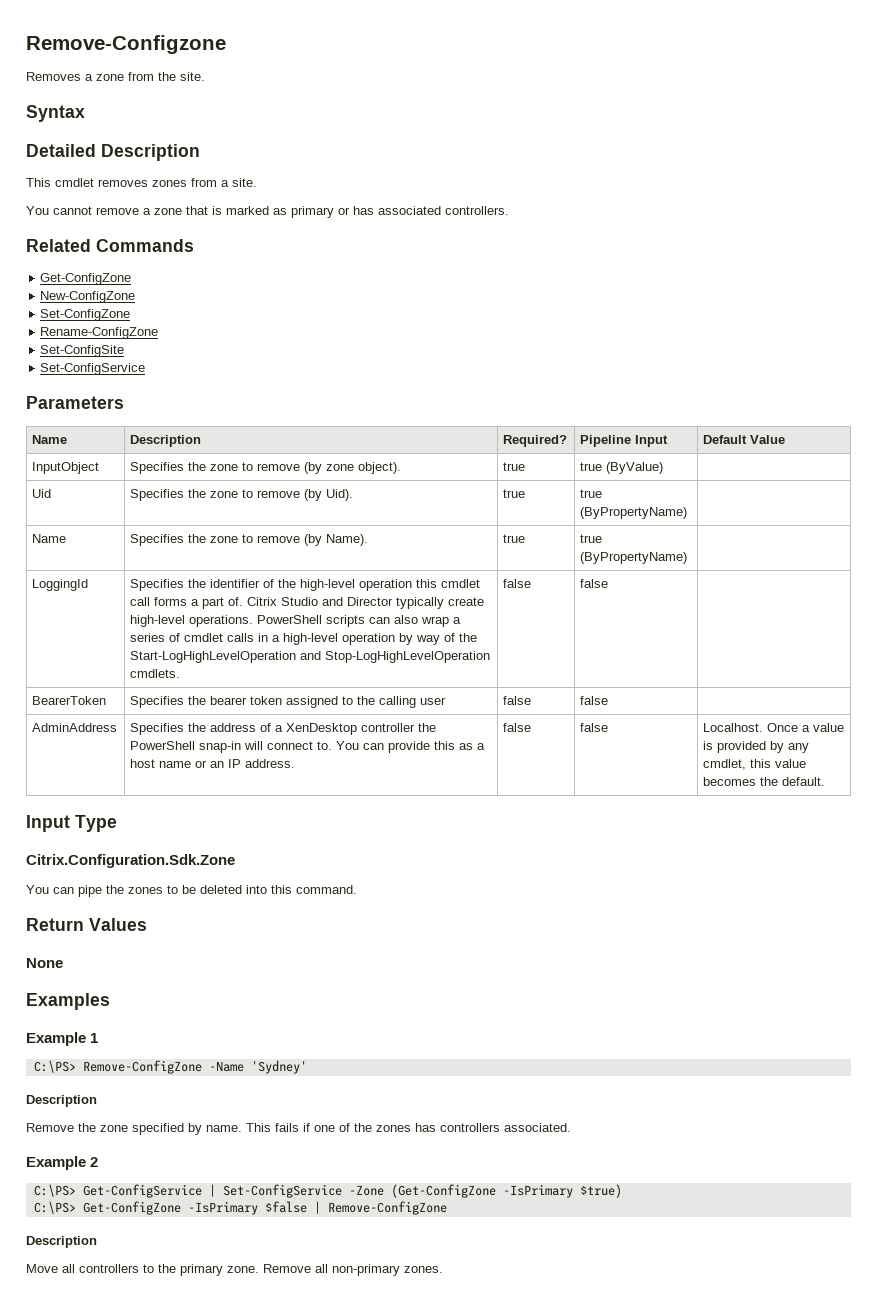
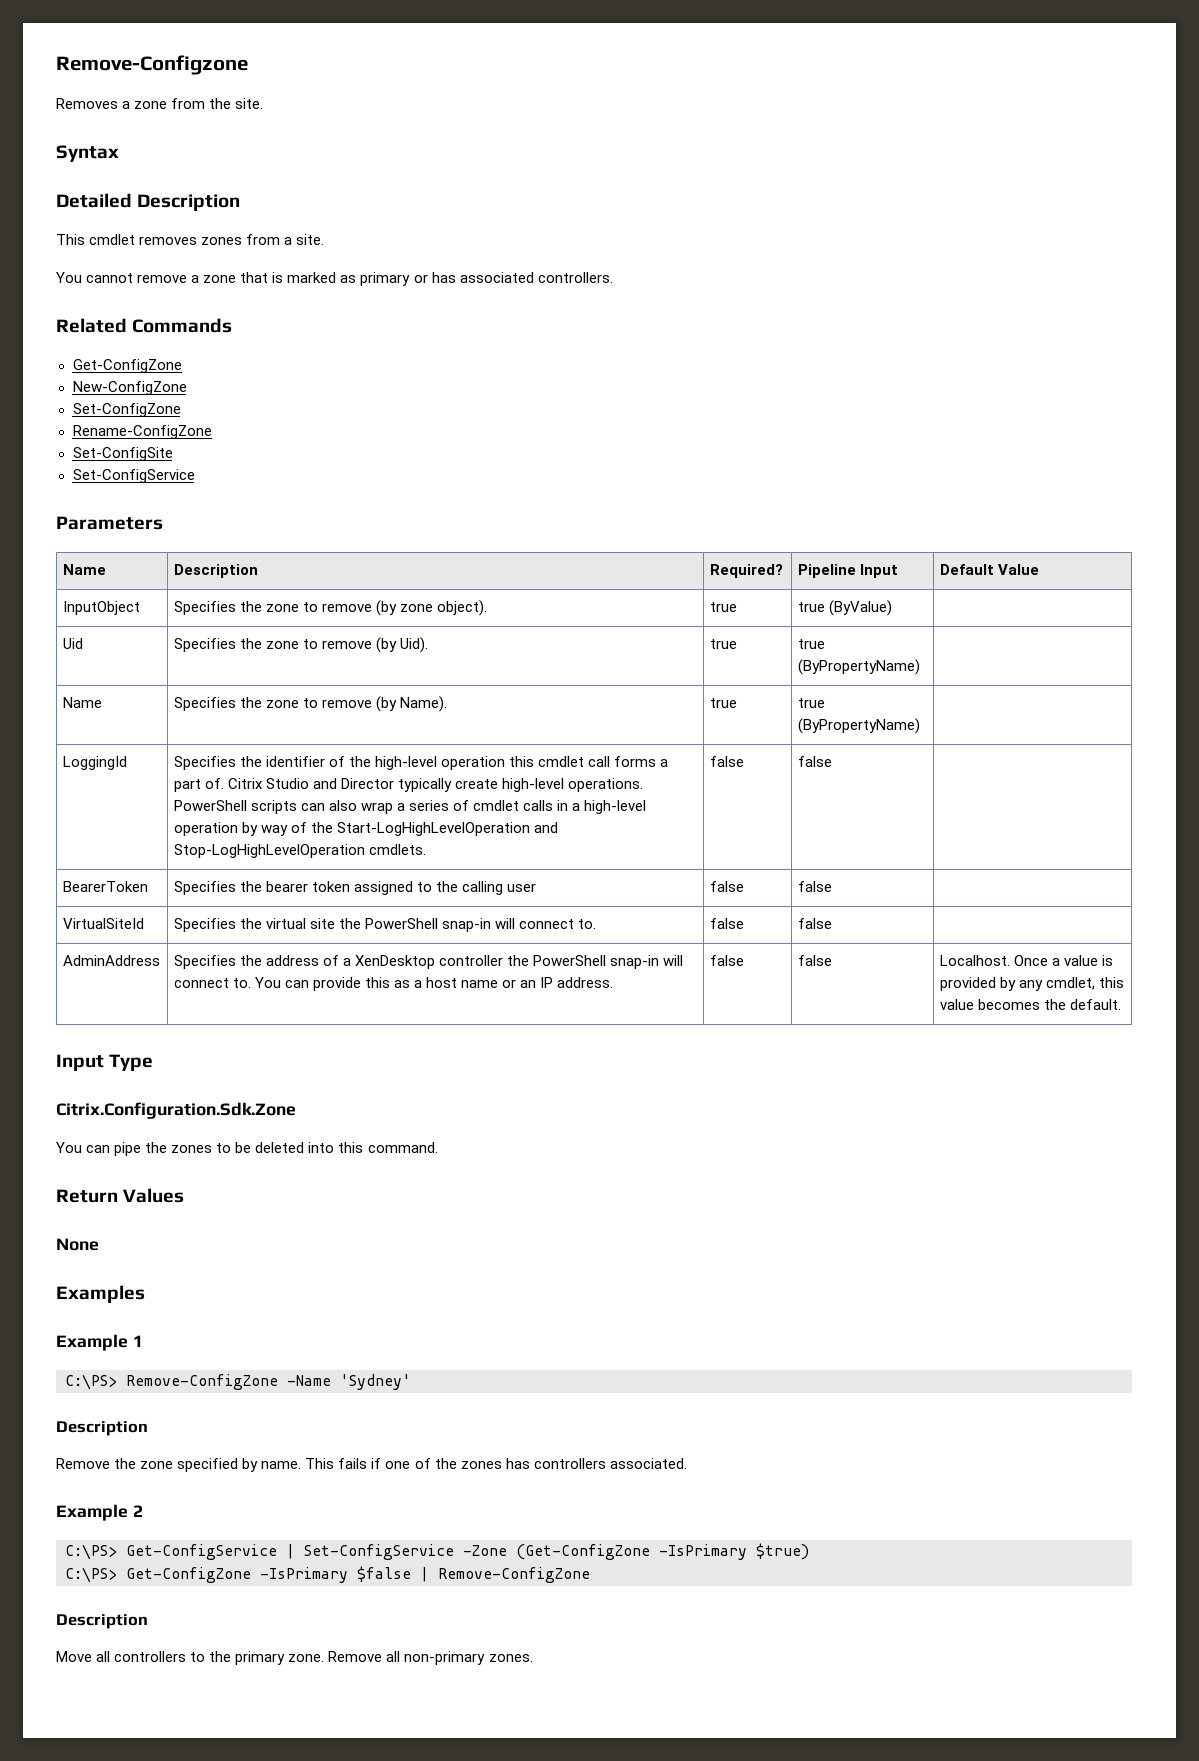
+ VirtualSiteId | Specifies the virtual site the PowerShell snap-in will connect to. | false | false |

